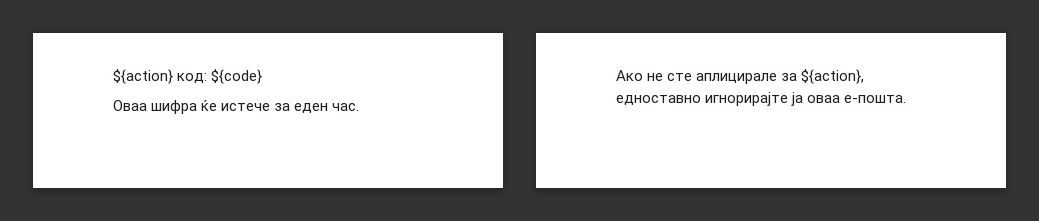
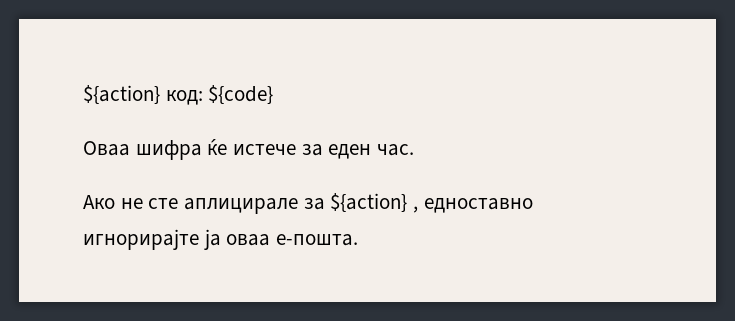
- Ако не сте аплицирале за ${action}, едноставно игнорирајте ја оваа е-пошта.
+ Ако не сте аплицирале за ${action} , едноставно игнорирајте ја оваа е-пошта.

